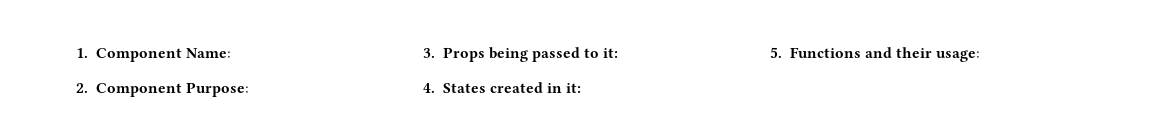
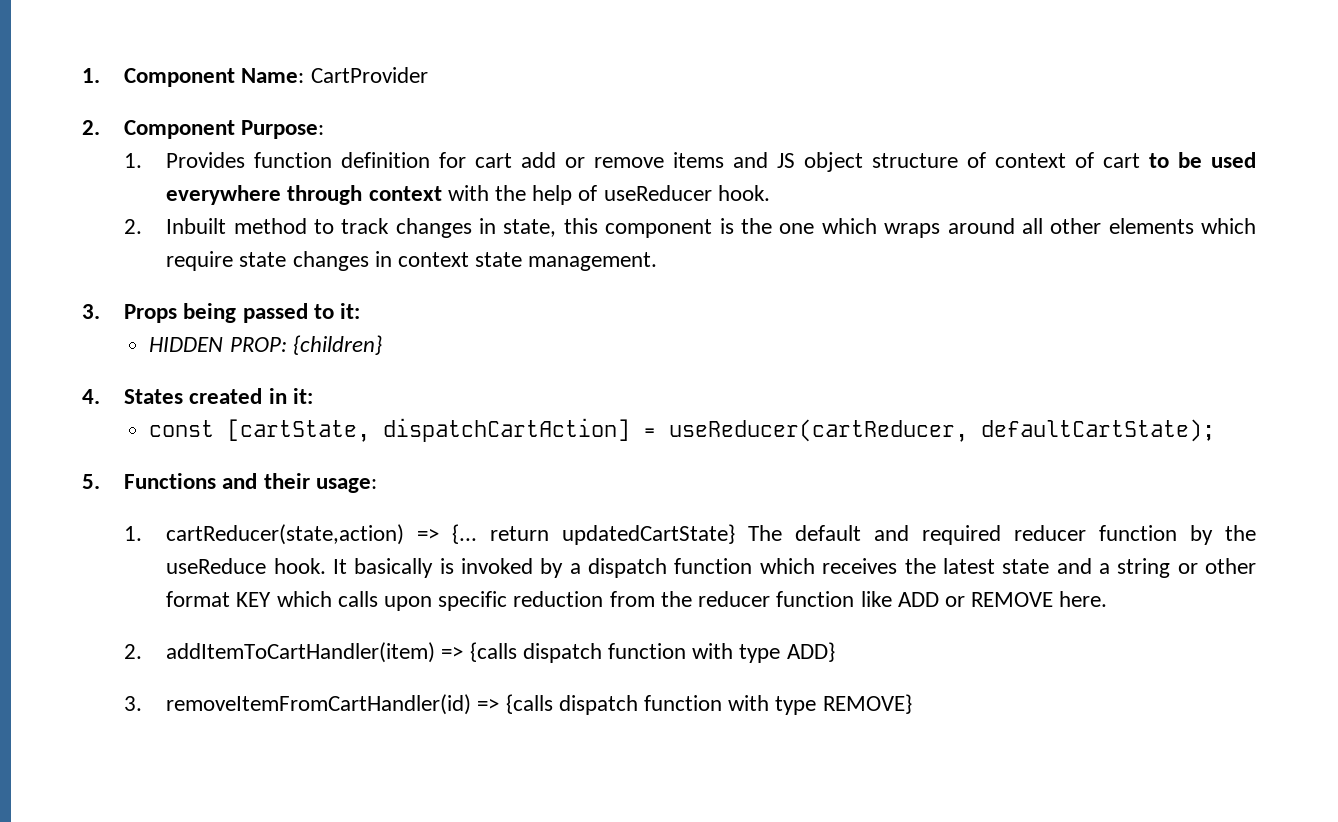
- 1. Component Name:
+ 1. Component Name: CartProvider
+ 1. Provides function definition for cart add or remove items and JS object structure of context of cart to be used everywhere through context with the help of useReducer hook.
+ 2. Inbuilt method to track changes in state, this component is the one which wraps around all other elements which require state changes in context state management.
+ HIDDEN PROP: {children}
+ const [cartState, dispatchCartAction] = useReducer(cartReducer, defaultCartState);
+ 1. cartReducer(state,action) => {... return updatedCartState} The default and required reducer function by the useReduce hook. It basically is invoked by a dispatch function which receives the latest state and a string or other format KEY which calls upon specific reduction from the reducer function like ADD or REMOVE here.
+ 2. addItemToCartHandler(item) => {calls dispatch function with type ADD}
+ 3. removeItemFromCartHandler(id) => {calls dispatch function with type REMOVE}

